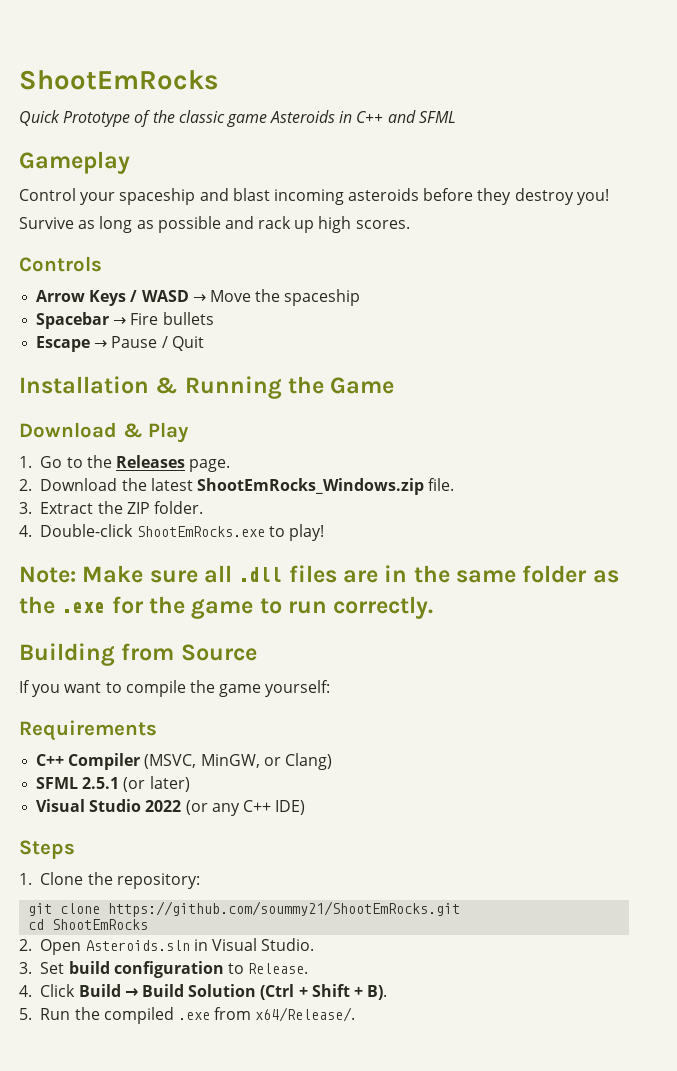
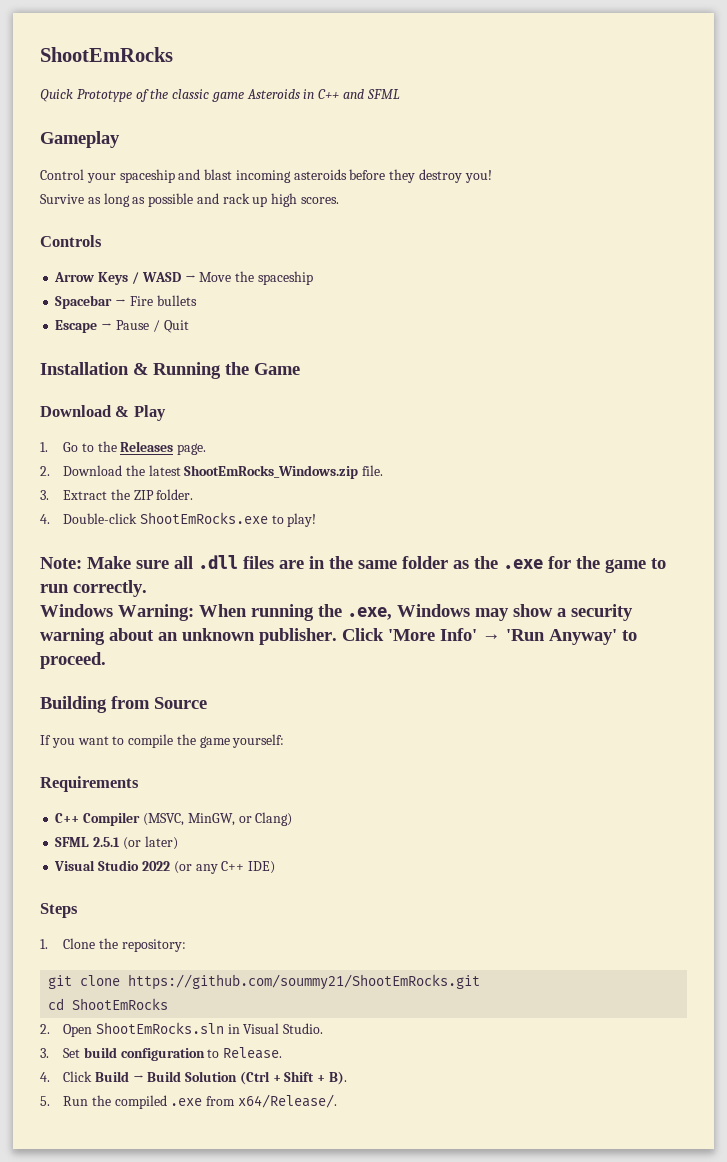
+ Windows Warning: When running the .exe, Windows may show a security warning about an unknown publisher. Click 'More Info' → 'Run Anyway' to proceed.
- 2. Open Asteroids.sln in Visual Studio.
+ 2. Open ShootEmRocks.sln in Visual Studio.

